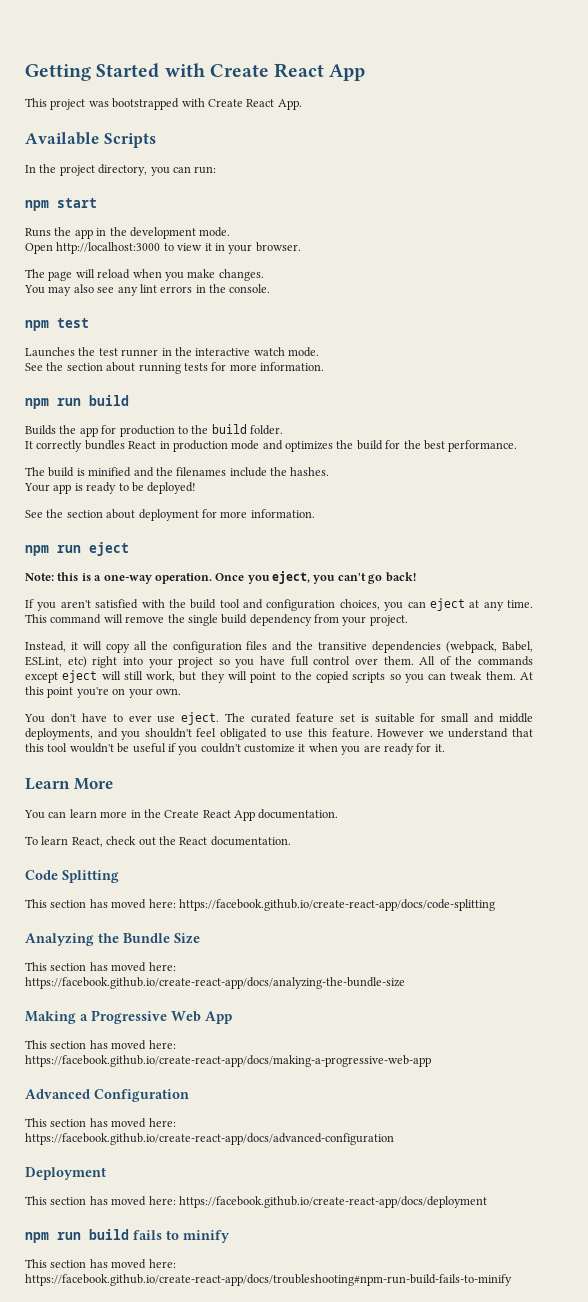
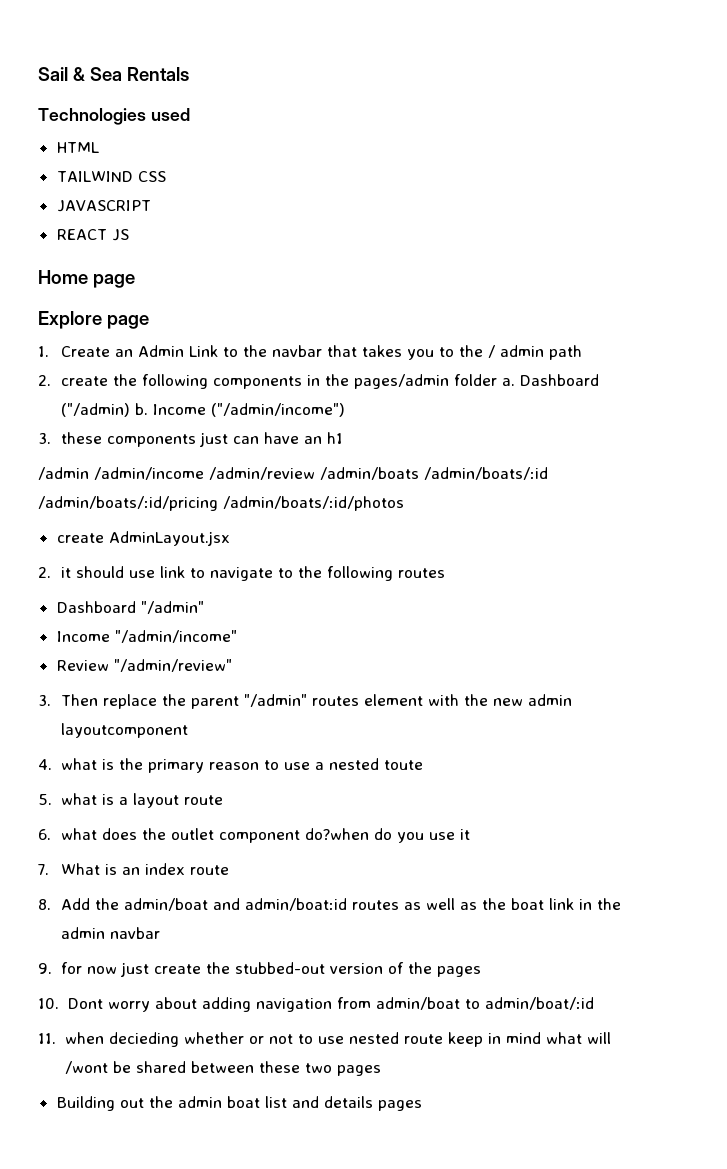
- Getting Started with Create React App
- This project was bootstrapped with Create React App.
- Available Scripts
- In the project directory, you can run:
- npm start
- Runs the app in the development mode.
- Open http://localhost:3000 to view it in your browser.
- The page will reload when you make changes.
- You may also see any lint errors in the console.
- npm test
- Launches the test runner in the interactive watch mode.
- See the section about running tests for more information.
- npm run build
- Builds the app for production to the build folder.
- It correctly bundles React in production mode and optimizes the build for the best performance.
- The build is minified and the filenames include the hashes.
- Your app is ready to be deployed!
- See the section about deployment for more information.
- npm run eject
- Note: this is a one-way operation. Once you eject, you can't go back!
- If you aren't satisfied with the build tool and configuration choices, you can eject at any time. This command will remove the single build dependency from your project.
- Instead, it will copy all the configuration files and the transitive dependencies (webpack, Babel, ESLint, etc) right into your project so you have full control over them. All of the commands except eject will still work, but they will point to the copied scripts so you can tweak them. At this point you're on your own.
- You don't have to ever use eject. The curated feature set is suitable for small and middle deployments, and you shouldn't feel obligated to use this feature. However we understand that this tool wouldn't be useful if you couldn't customize it when you are ready for it.
- Learn More
- You can learn more in the Create React App documentation.
- To learn React, check out the React documentation.
- Code Splitting
- This section has moved here: https://facebook.github.io/create-react-app/docs/code-splitting
- Analyzing the Bundle Size
- This section has moved here: https://facebook.github.io/create-react-app/docs/analyzing-the-bundle-size
- Making a Progressive Web App
- This section has moved here: https://facebook.github.io/create-react-app/docs/making-a-progressive-web-app
- Advanced Configuration
- This section has moved here: https://facebook.github.io/create-react-app/docs/advanced-configuration
- Deployment
- This section has moved here: https://facebook.github.io/create-react-app/docs/deployment
- npm run build fails to minify
- This section has moved here: https://facebook.github.io/create-react-app/docs/troubleshooting#npm-run-build-fails-to-minify
+ Sail & Sea Rentals
+ Technologies used
+ HTML
+ TAILWIND CSS
+ JAVASCRIPT
+ REACT JS
+ Home page
+ Explore page
+ 1. Create an Admin Link to the navbar that takes you to the / admin path
+ 2. create the following components in the pages/admin folder a. Dashboard ("/admin) b. Income ("/admin/income")
+ 3. these components just can have an h1
+ /admin /admin/income /admin/review /admin/boats /admin/boats/:id /admin/boats/:id/pricing /admin/boats/:id/photos
+ create AdminLayout.jsx
+ 2. it should use link to navigate to the following routes
+ Dashboard "/admin"
+ Income "/admin/income"
+ Review "/admin/review"
+ 3. Then replace the parent "/admin" routes element with the new admin layoutcomponent
+ 4. what is the primary reason to use a nested toute
+ 5. what is a layout route
+ 6. what does the outlet component do?when do you use it
+ 7. What is an index route
+ 8. Add the admin/boat and admin/boat:id routes as well as the boat link in the admin navbar
+ 9. for now just create the stubbed-out version of the pages
+ 10. Dont worry about adding navigation from admin/boat to admin/boat/:id
+ 11. when decieding whether or not to use nested route keep in mind what will /wont be shared between these two pages
+ Building out the admin boat list and details pages

